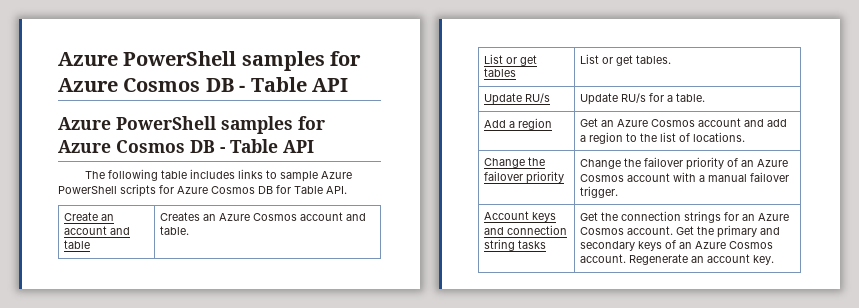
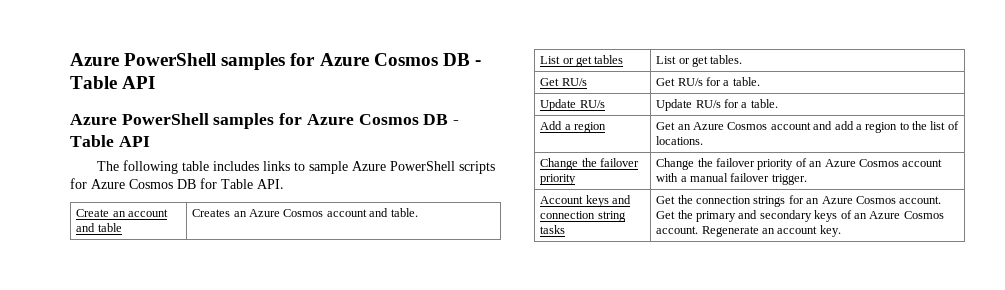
+ Get RU/s | Get RU/s for a table.

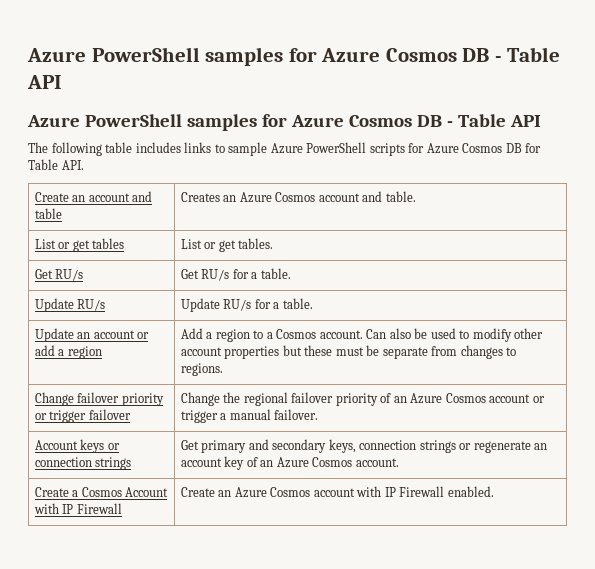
- Add a region | Get an Azure Cosmos account and add a region to the list of locations.
- Change the failover priority | Change the failover priority of an Azure Cosmos account with a manual failover trigger.
- Account keys and connection string tasks | Get the connection strings for an Azure Cosmos account. Get the primary and secondary keys of an Azure Cosmos account. Regenerate an account key.
+ Update an account or add a region | Add a region to a Cosmos account. Can also be used to modify other account properties but these must be separate from changes to regions.
+ Change failover priority or trigger failover | Change the regional failover priority of an Azure Cosmos account or trigger a manual failover.
+ Account keys or connection strings | Get primary and secondary keys, connection strings or regenerate an account key of an Azure Cosmos account.
+ Create a Cosmos Account with IP Firewall | Create an Azure Cosmos account with IP Firewall enabled.

